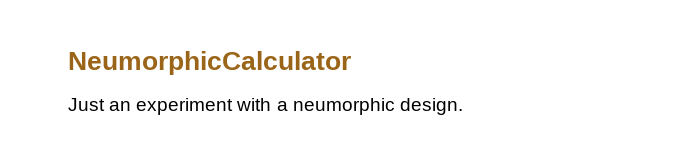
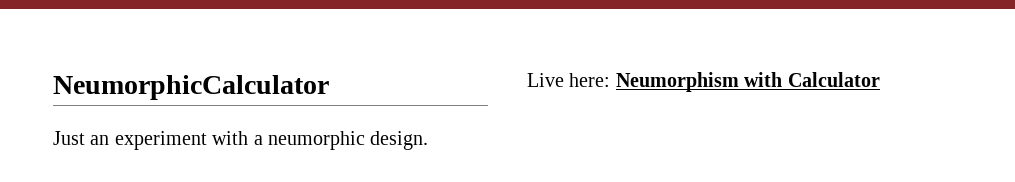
+ Live here: Neumorphism with Calculator

